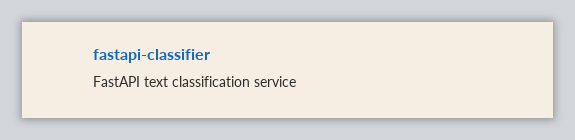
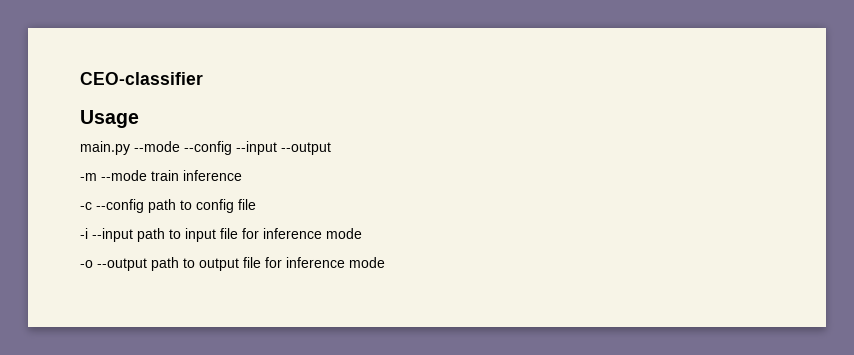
- fastapi-classifier
- FastAPI text classification service
+ CEO-classifier
+ Usage
+ main.py --mode --config --input --output
+ -m --mode train inference
+ -c --config path to config file
+ -i --input path to input file for inference mode
+ -o --output path to output file for inference mode

